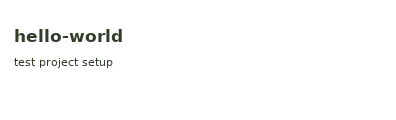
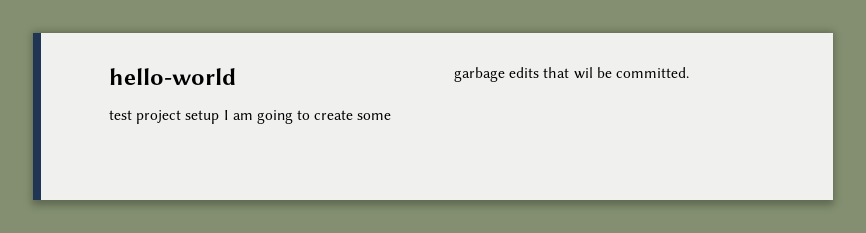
- test project setup
+ test project setup I am going to create some garbage edits that wil be committed.

